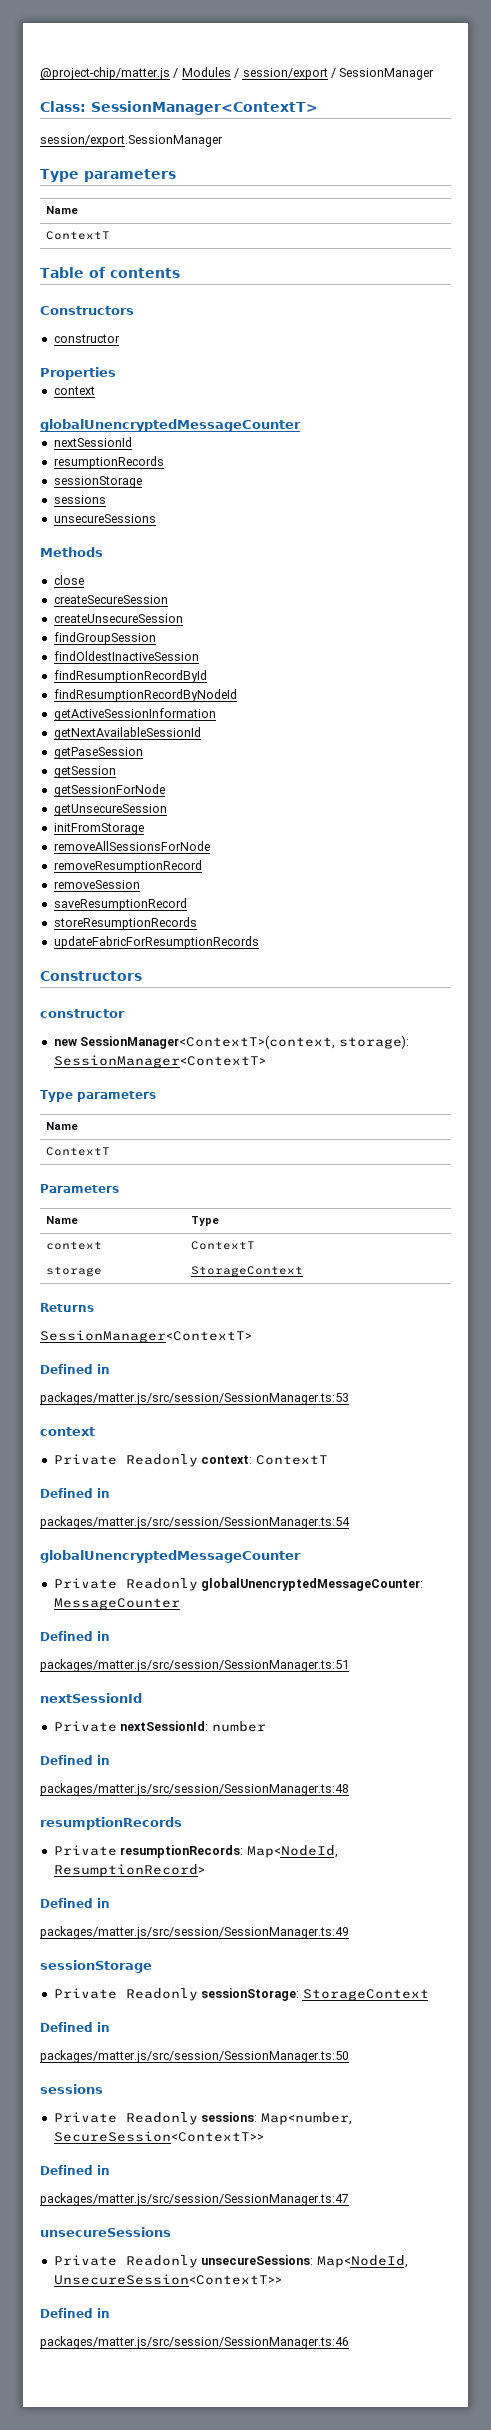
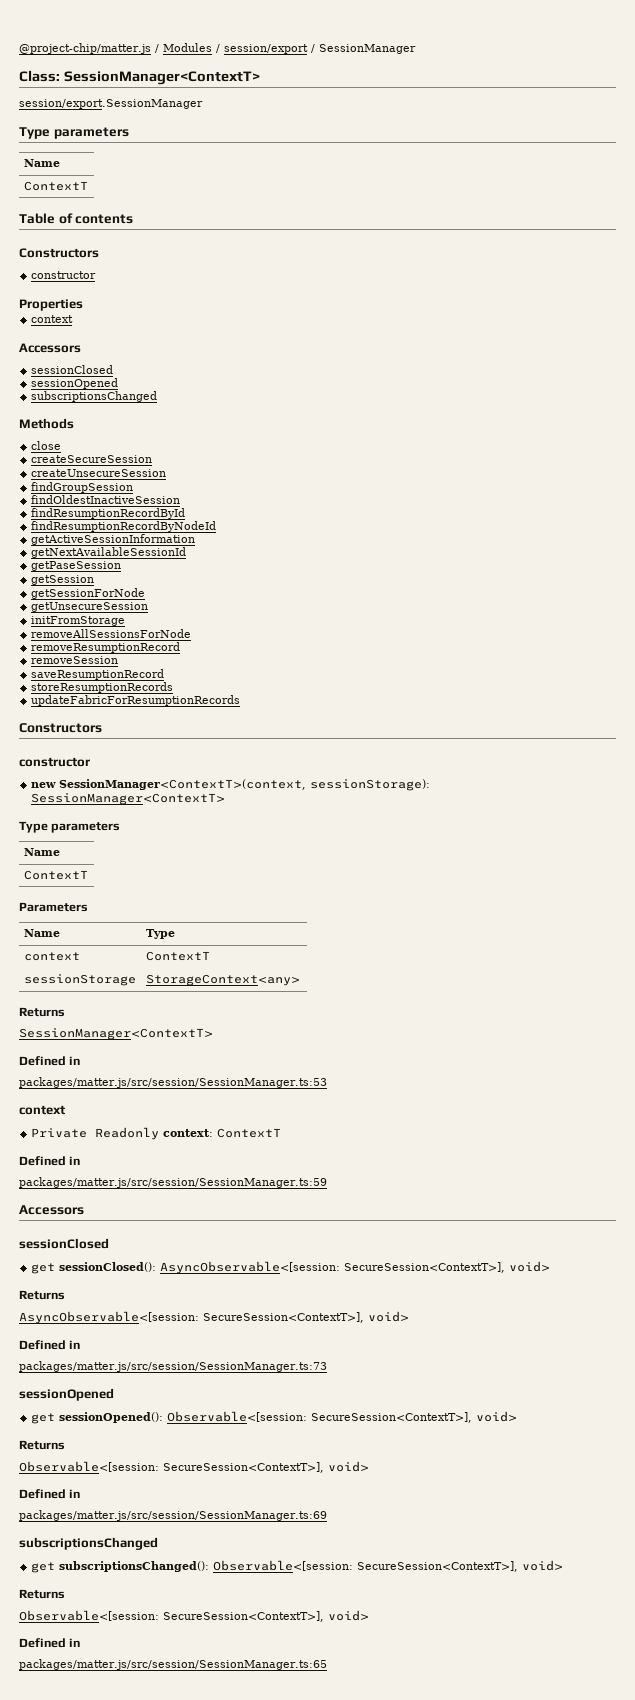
  Properties
  context
- globalUnencryptedMessageCounter
- nextSessionId
- resumptionRecords
- sessionStorage
- sessions
- unsecureSessions
+ Accessors
+ sessionClosed
+ sessionOpened
+ subscriptionsChanged
- new SessionManager<ContextT>(context, storage): SessionManager<ContextT>
+ new SessionManager<ContextT>(context, sessionStorage): SessionManager<ContextT>
- storage | StorageContext
+ sessionStorage | StorageContext<any>
- packages/matter.js/src/session/SessionManager.ts:54
- globalUnencryptedMessageCounter
- Private Readonly globalUnencryptedMessageCounter: MessageCounter
+ packages/matter.js/src/session/SessionManager.ts:59
+ Accessors
+ sessionClosed
+ get sessionClosed(): AsyncObservable<[session: SecureSession<ContextT>], void>
+ Returns
+ AsyncObservable<[session: SecureSession<ContextT>], void>
  Defined in
- packages/matter.js/src/session/SessionManager.ts:51
- nextSessionId
- Private nextSessionId: number
+ packages/matter.js/src/session/SessionManager.ts:73
+ sessionOpened
+ get sessionOpened(): Observable<[session: SecureSession<ContextT>], void>
+ Returns
+ Observable<[session: SecureSession<ContextT>], void>
  Defined in
- packages/matter.js/src/session/SessionManager.ts:48
- resumptionRecords
- Private resumptionRecords: Map<NodeId, ResumptionRecord>
+ packages/matter.js/src/session/SessionManager.ts:69
+ subscriptionsChanged
+ get subscriptionsChanged(): Observable<[session: SecureSession<ContextT>], void>
+ Returns
+ Observable<[session: SecureSession<ContextT>], void>
  Defined in
- packages/matter.js/src/session/SessionManager.ts:49
- sessionStorage
- Private Readonly sessionStorage: StorageContext
- Defined in
- packages/matter.js/src/session/SessionManager.ts:50
- sessions
- Private Readonly sessions: Map<number, SecureSession<ContextT>>
- Defined in
- packages/matter.js/src/session/SessionManager.ts:47
- unsecureSessions
- Private Readonly unsecureSessions: Map<NodeId, UnsecureSession<ContextT>>
- Defined in
- packages/matter.js/src/session/SessionManager.ts:46
+ packages/matter.js/src/session/SessionManager.ts:65

